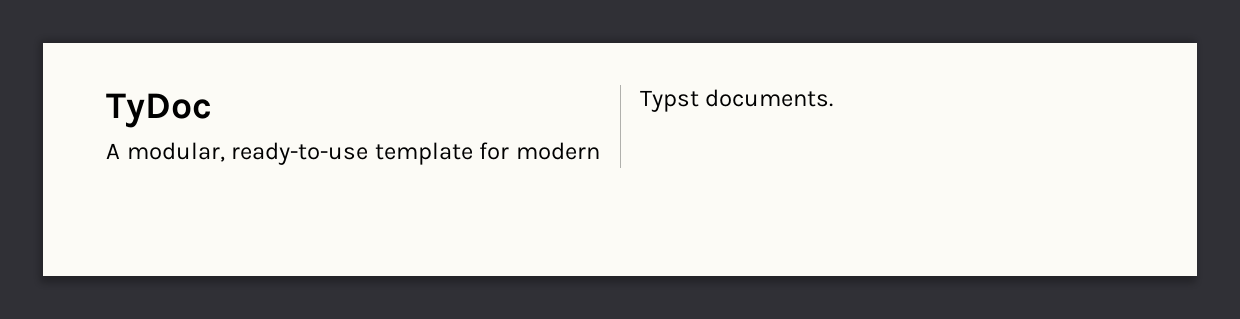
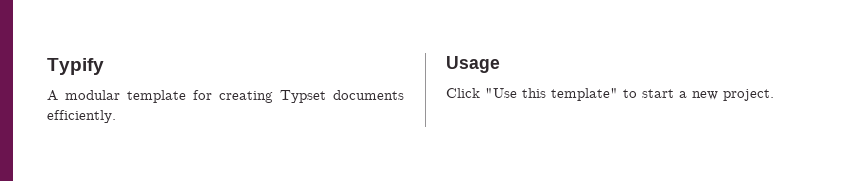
- TyDoc
+ Typify
- A modular, ready-to-use template for modern Typst documents.
+ A modular template for creating Typset documents efficiently.
+ Usage
+ Click "Use this template" to start a new project.

